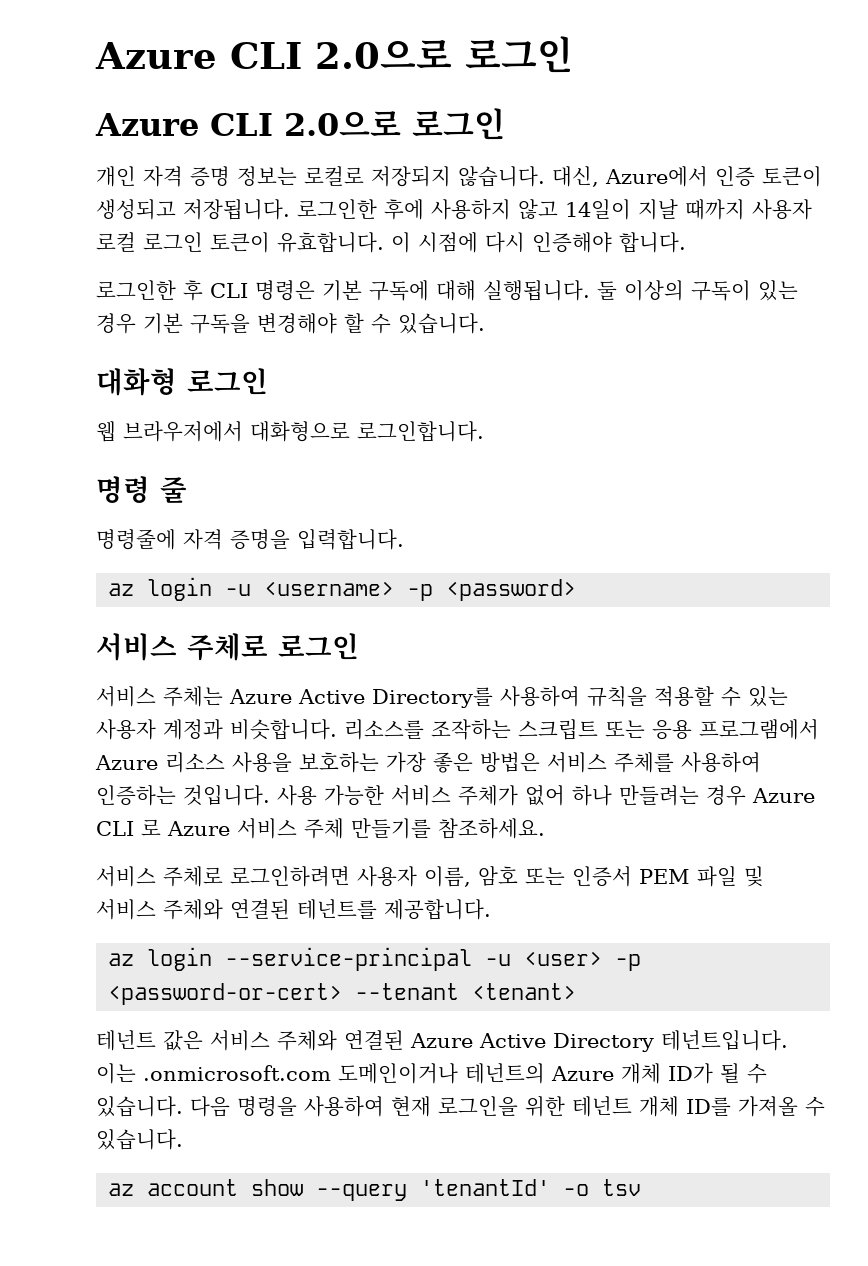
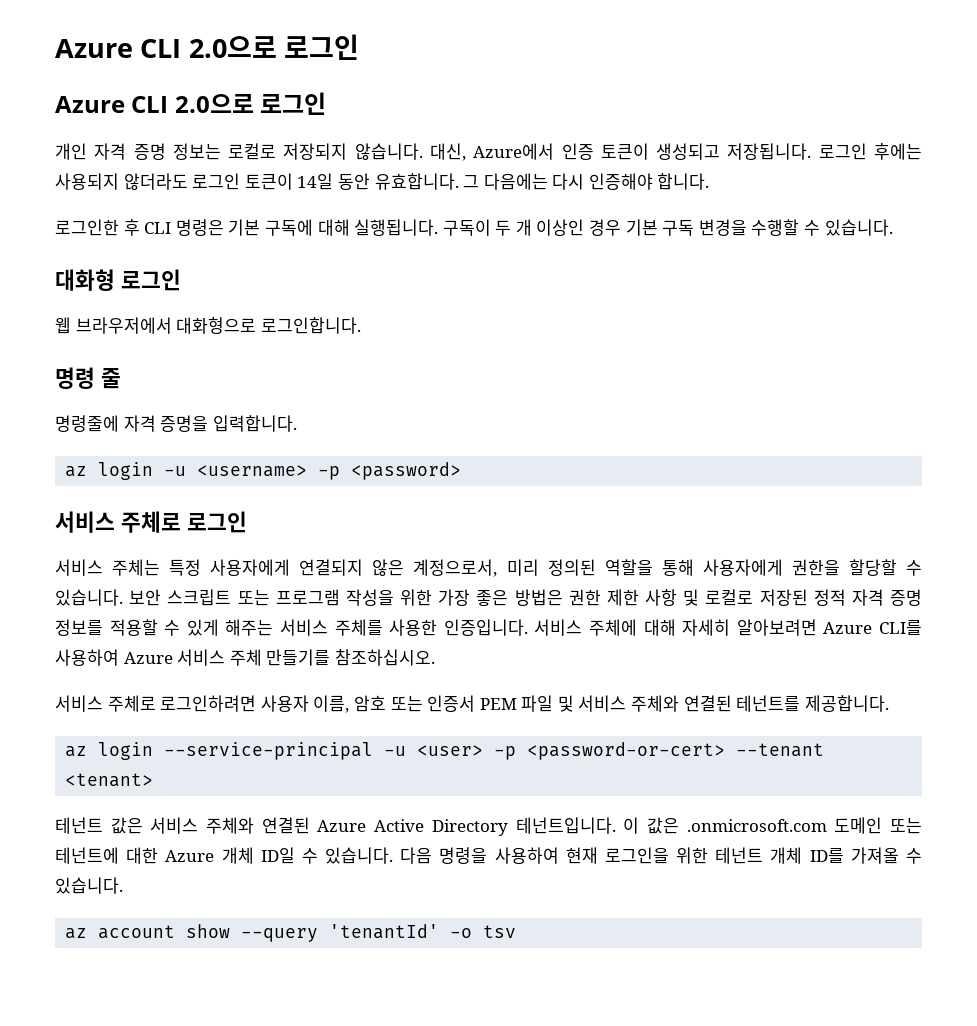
- 로그인한 후에 사용하지 않고 14일이 지날 때까지 사용자 로컬 로그인 토큰이 유효합니다. 이 시점에 다시 인증해야 합니다.
+ 로그인 후에는 사용되지 않더라도 로그인 토큰이 14일 동안 유효합니다. 그 다음에는 다시 인증해야 합니다.
- 둘 이상의 구독이 있는 경우 기본 구독을 변경해야 할 수 있습니다.
+ 구독이 두 개 이상인 경우 기본 구독 변경을 수행할 수 있습니다.
- 서비스 주체는 Azure Active Directory를 사용하여 규칙을 적용할 수 있는 사용자 계정과 비슷합니다. 리소스를 조작하는 스크립트 또는 응용 프로그램에서 Azure 리소스 사용을 보호하는 가장 좋은 방법은 서비스 주체를 사용하여 인증하는 것입니다. 사용 가능한 서비스 주체가 없어 하나 만들려는 경우 Azure CLI 로 Azure 서비스 주체 만들기를 참조하세요.
+ 서비스 주체는 특정 사용자에게 연결되지 않은 계정으로서, 미리 정의된 역할을 통해 사용자에게 권한을 할당할 수 있습니다. 보안 스크립트 또는 프로그램 작성을 위한 가장 좋은 방법은 권한 제한 사항 및 로컬로 저장된 정적 자격 증명 정보를 적용할 수 있게 해주는 서비스 주체를 사용한 인증입니다. 서비스 주체에 대해 자세히 알아보려면 Azure CLI를 사용하여 Azure 서비스 주체 만들기를 참조하십시오.
- 이는 .onmicrosoft.com 도메인이거나 테넌트의 Azure 개체 ID가 될 수 있습니다.
+ 이 값은 .onmicrosoft.com 도메인 또는 테넌트에 대한 Azure 개체 ID일 수 있습니다.

